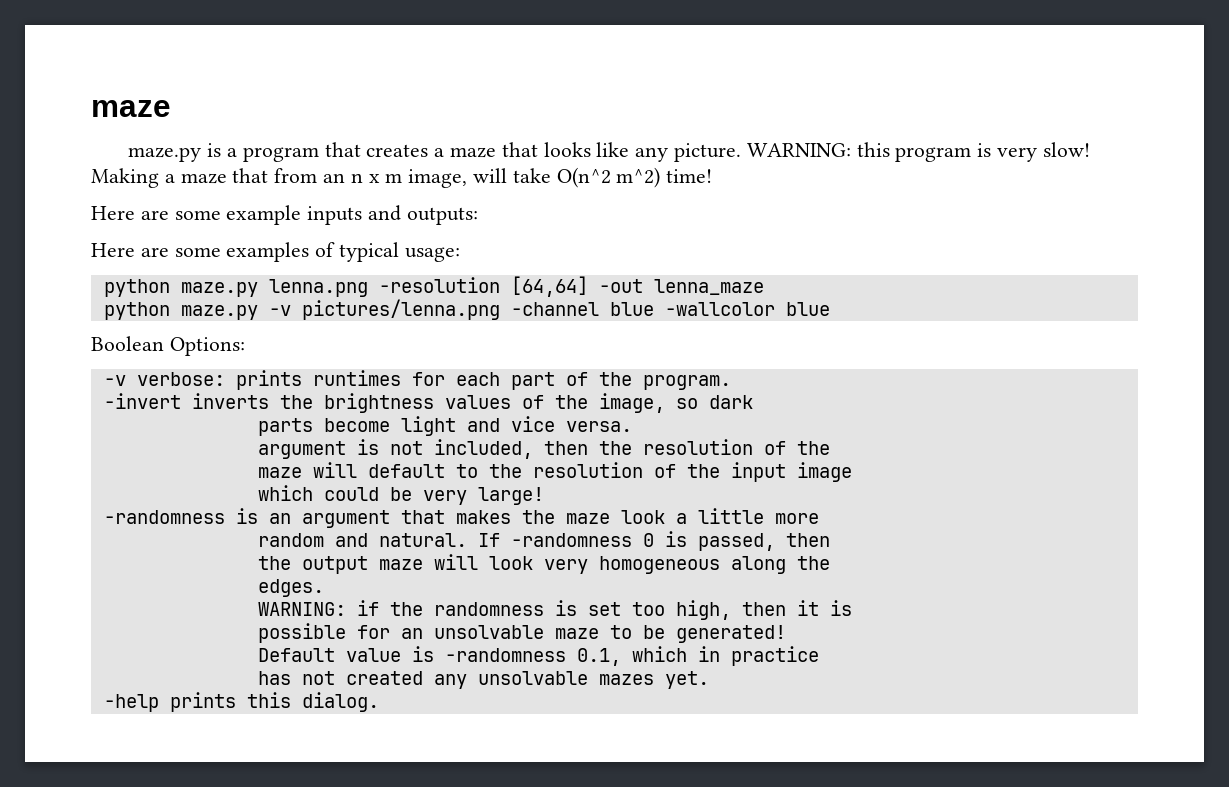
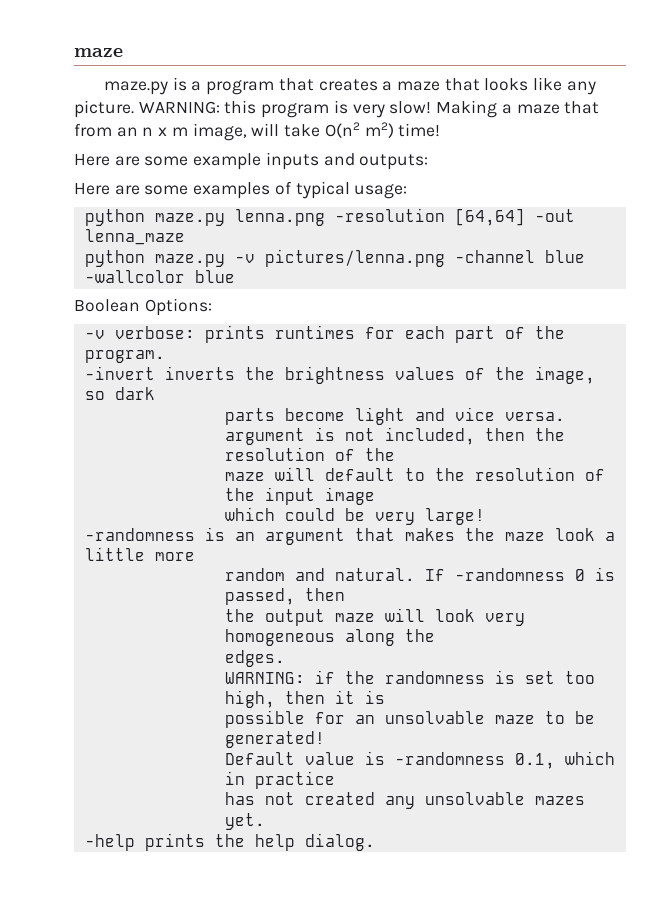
- Making a maze that from an n x m image, will take O(n^2 m^2) time!
+ Making a maze that from an n x m image, will take O(n2 m2) time!
- -help prints this dialog.
+ -help prints the help dialog.

